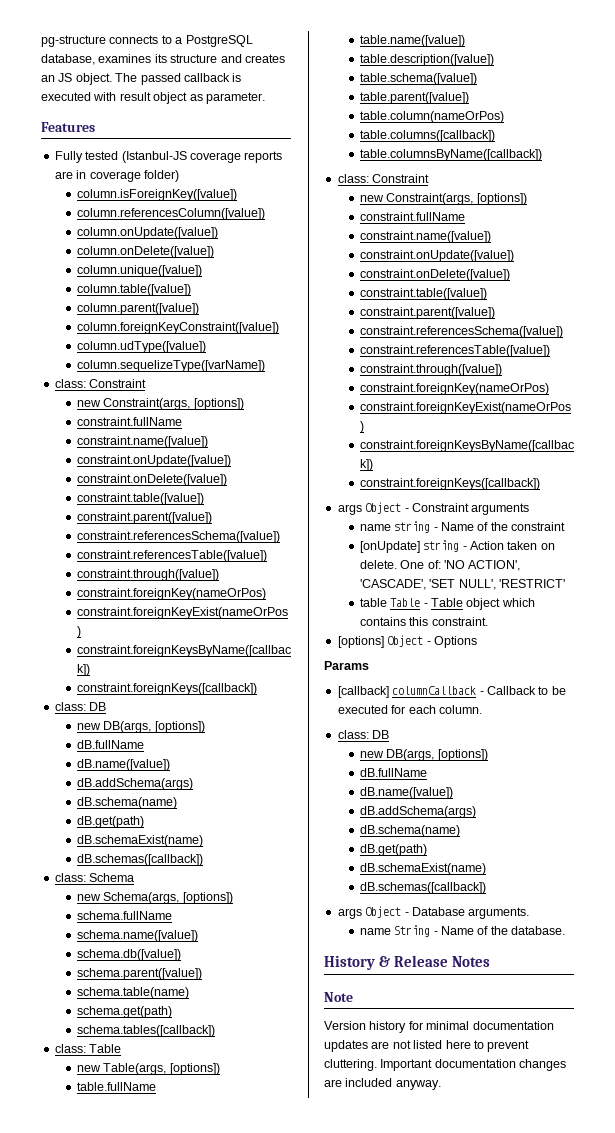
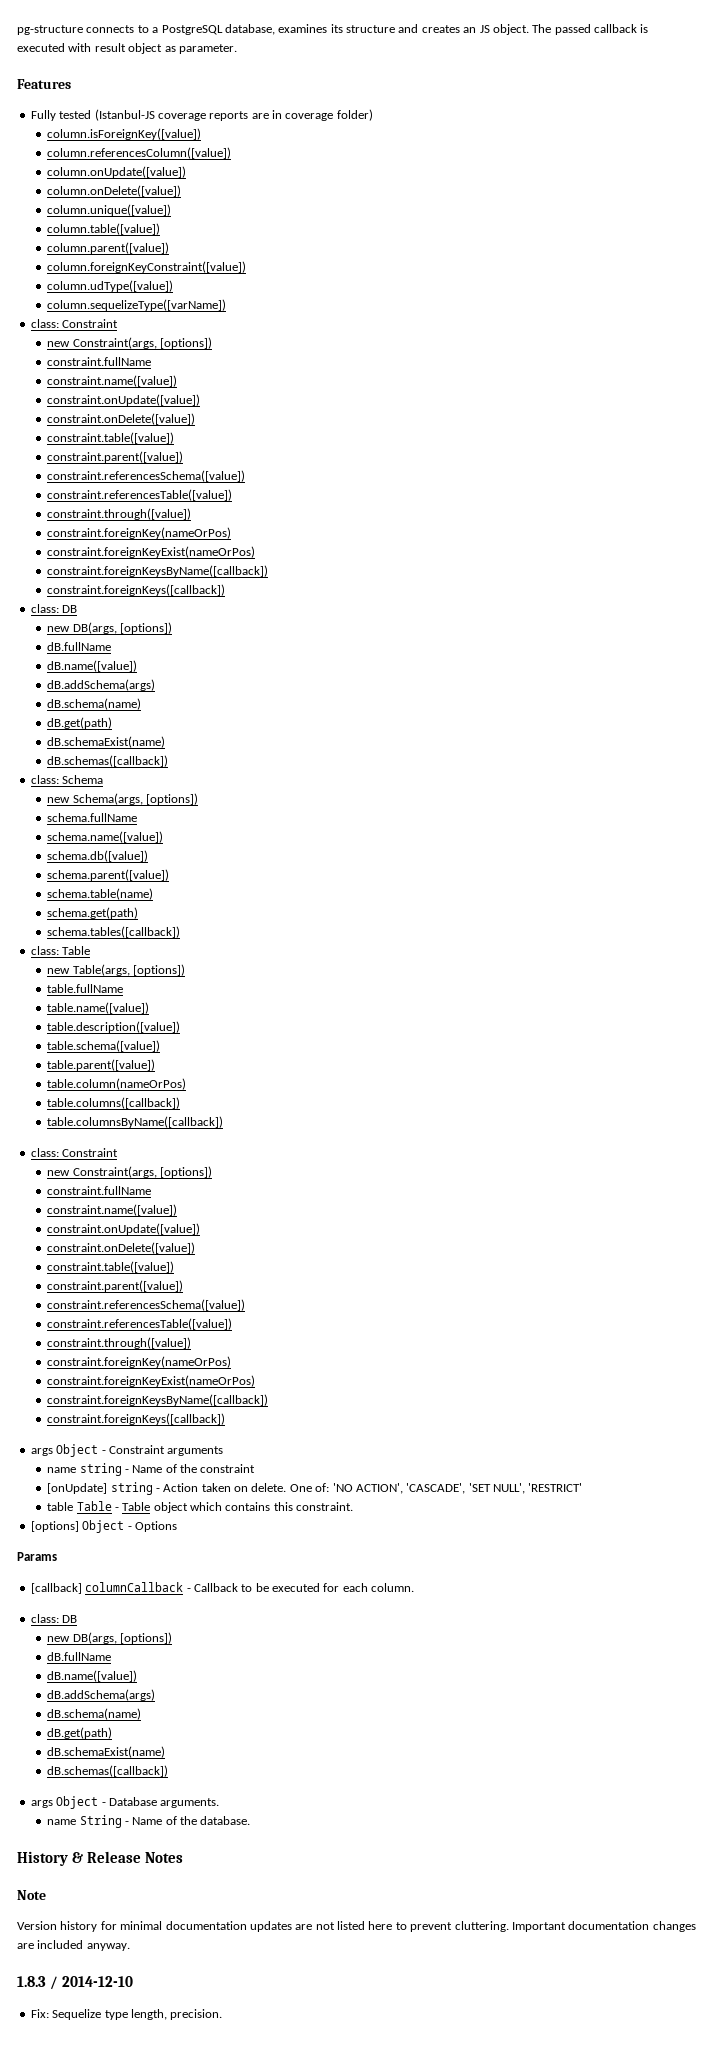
+ 1.8.3 / 2014-12-10
+ Fix: Sequelize type length, precision.

